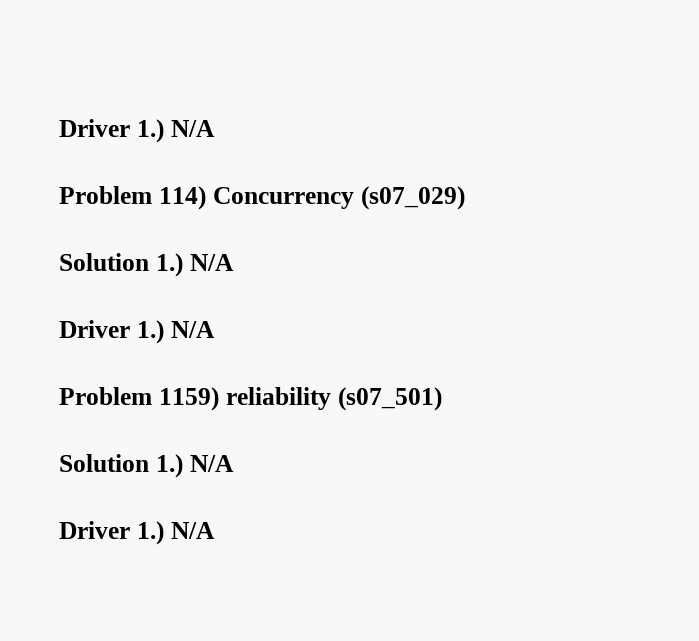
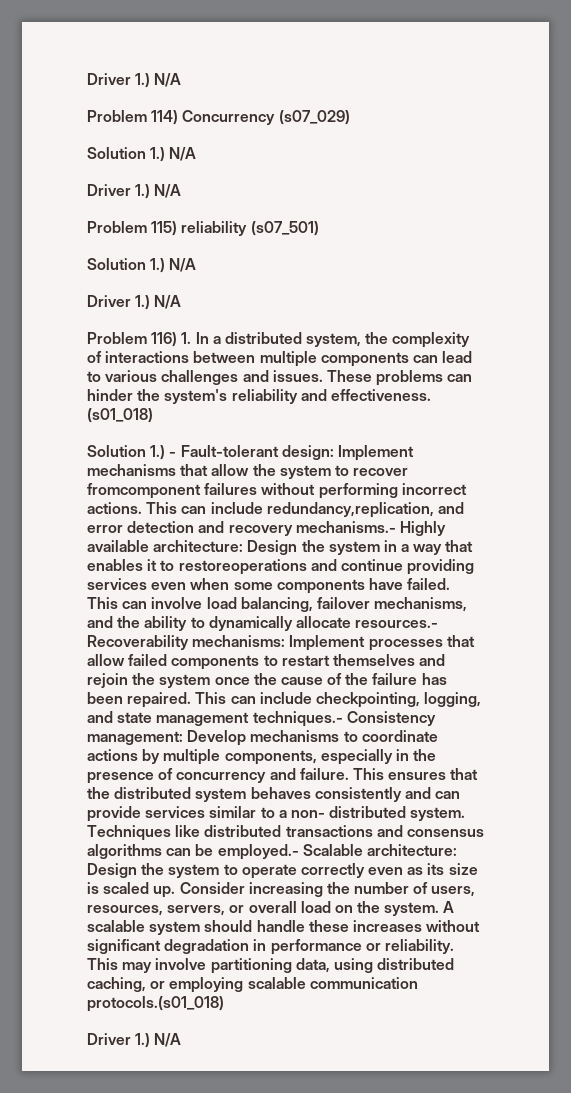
- Problem 1159) reliability (s07_501)
+ Problem 115) reliability (s07_501)
+ Problem 116) 1. In a distributed system, the complexity of interactions between multiple components can lead to various challenges and issues. These problems can hinder the system's reliability and effectiveness. (s01_018)
+ Solution 1.) - Fault-tolerant design: Implement mechanisms that allow the system to recover fromcomponent failures without performing incorrect actions. This can include redundancy,replication, and error detection and recovery mechanisms.- Highly available architecture: Design the system in a way that enables it to restoreoperations and continue providing services even when some components have failed. This can involve load balancing, failover mechanisms, and the ability to dynamically allocate resources.- Recoverability mechanisms: Implement processes that allow failed components to restart themselves and rejoin the system once the cause of the failure has been repaired. This can include checkpointing, logging, and state management techniques.- Consistency management: Develop mechanisms to coordinate actions by multiple components, especially in the presence of concurrency and failure. This ensures that the distributed system behaves consistently and can provide services similar to a non- distributed system. Techniques like distributed transactions and consensus algorithms can be employed.- Scalable architecture: Design the system to operate correctly even as its size is scaled up. Consider increasing the number of users, resources, servers, or overall load on the system. A scalable system should handle these increases without significant degradation in performance or reliability. This may involve partitioning data, using distributed caching, or employing scalable communication protocols.(s01_018)
+ Driver 1.) N/A

